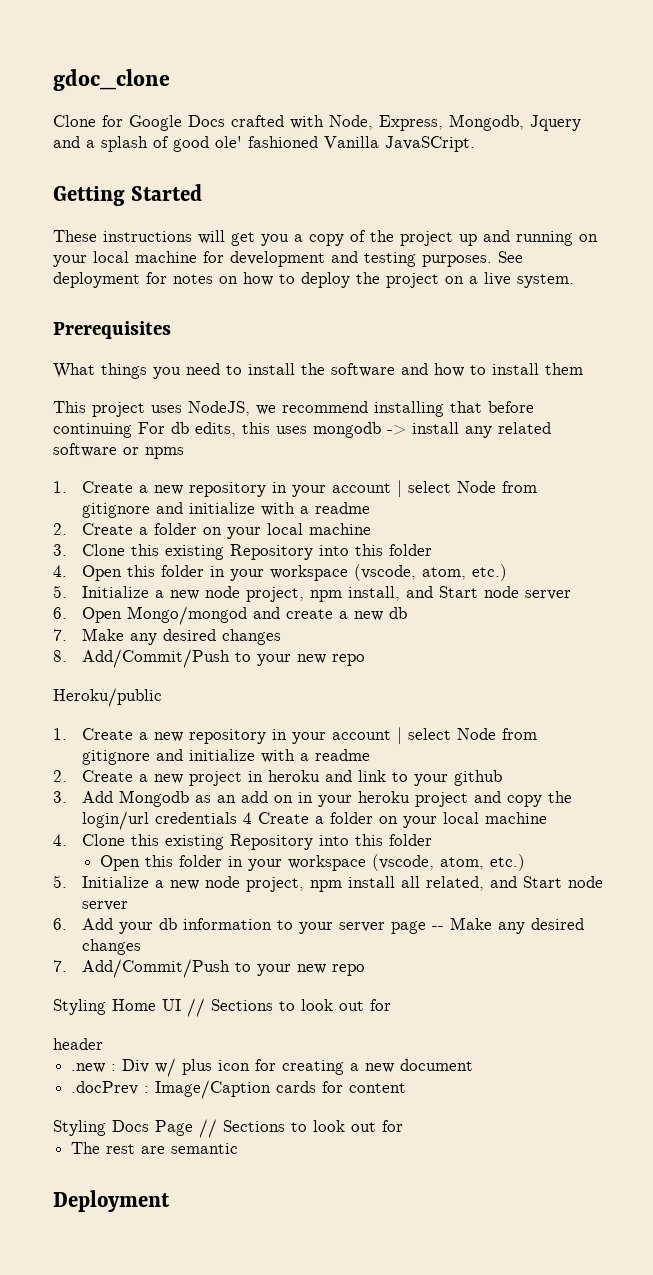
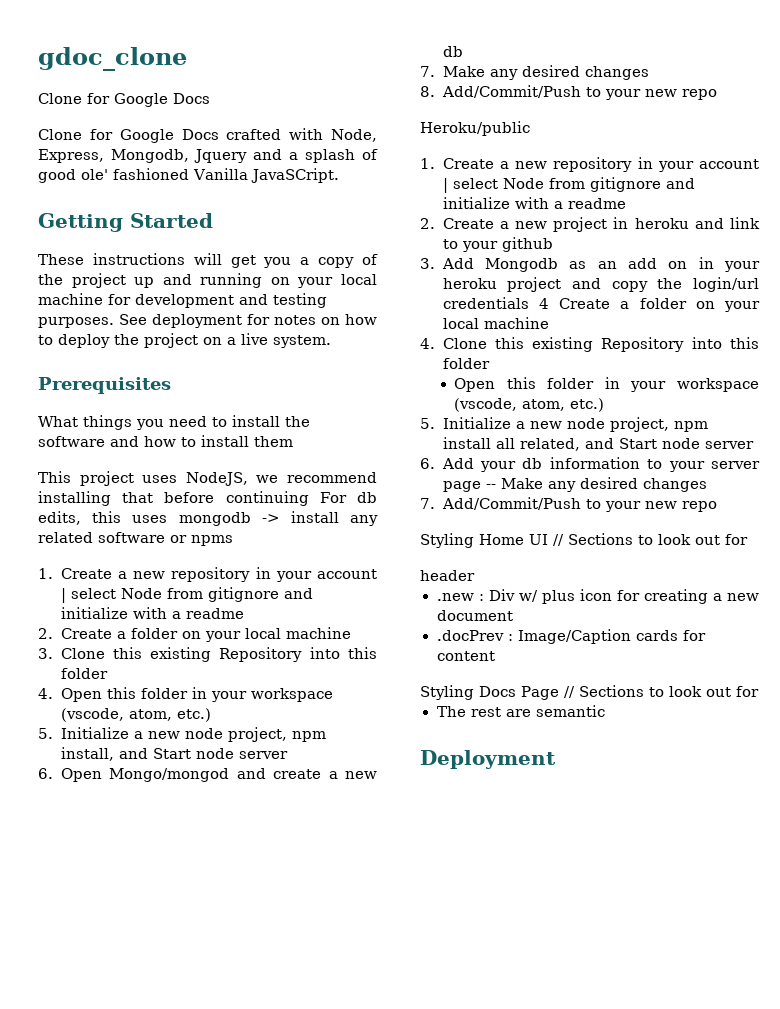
  gdoc_clone
+ Clone for Google Docs

